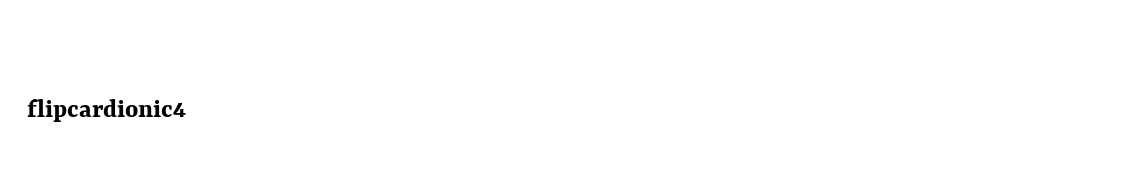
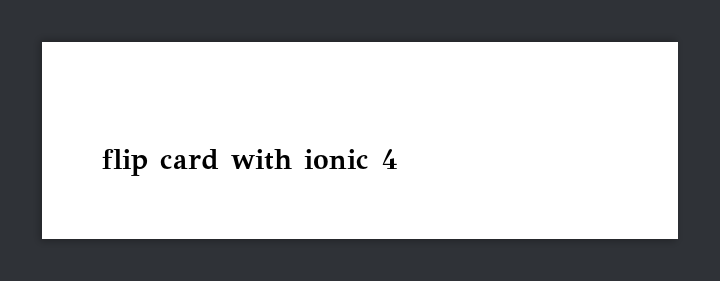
- flipcardionic4
+ flip card with ionic 4

